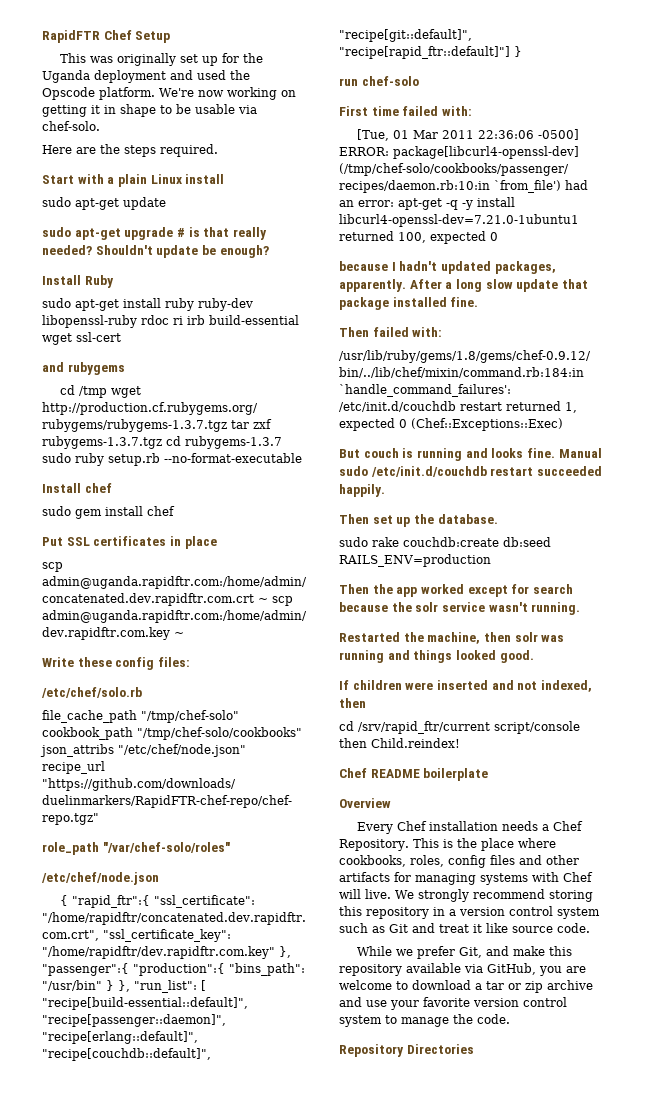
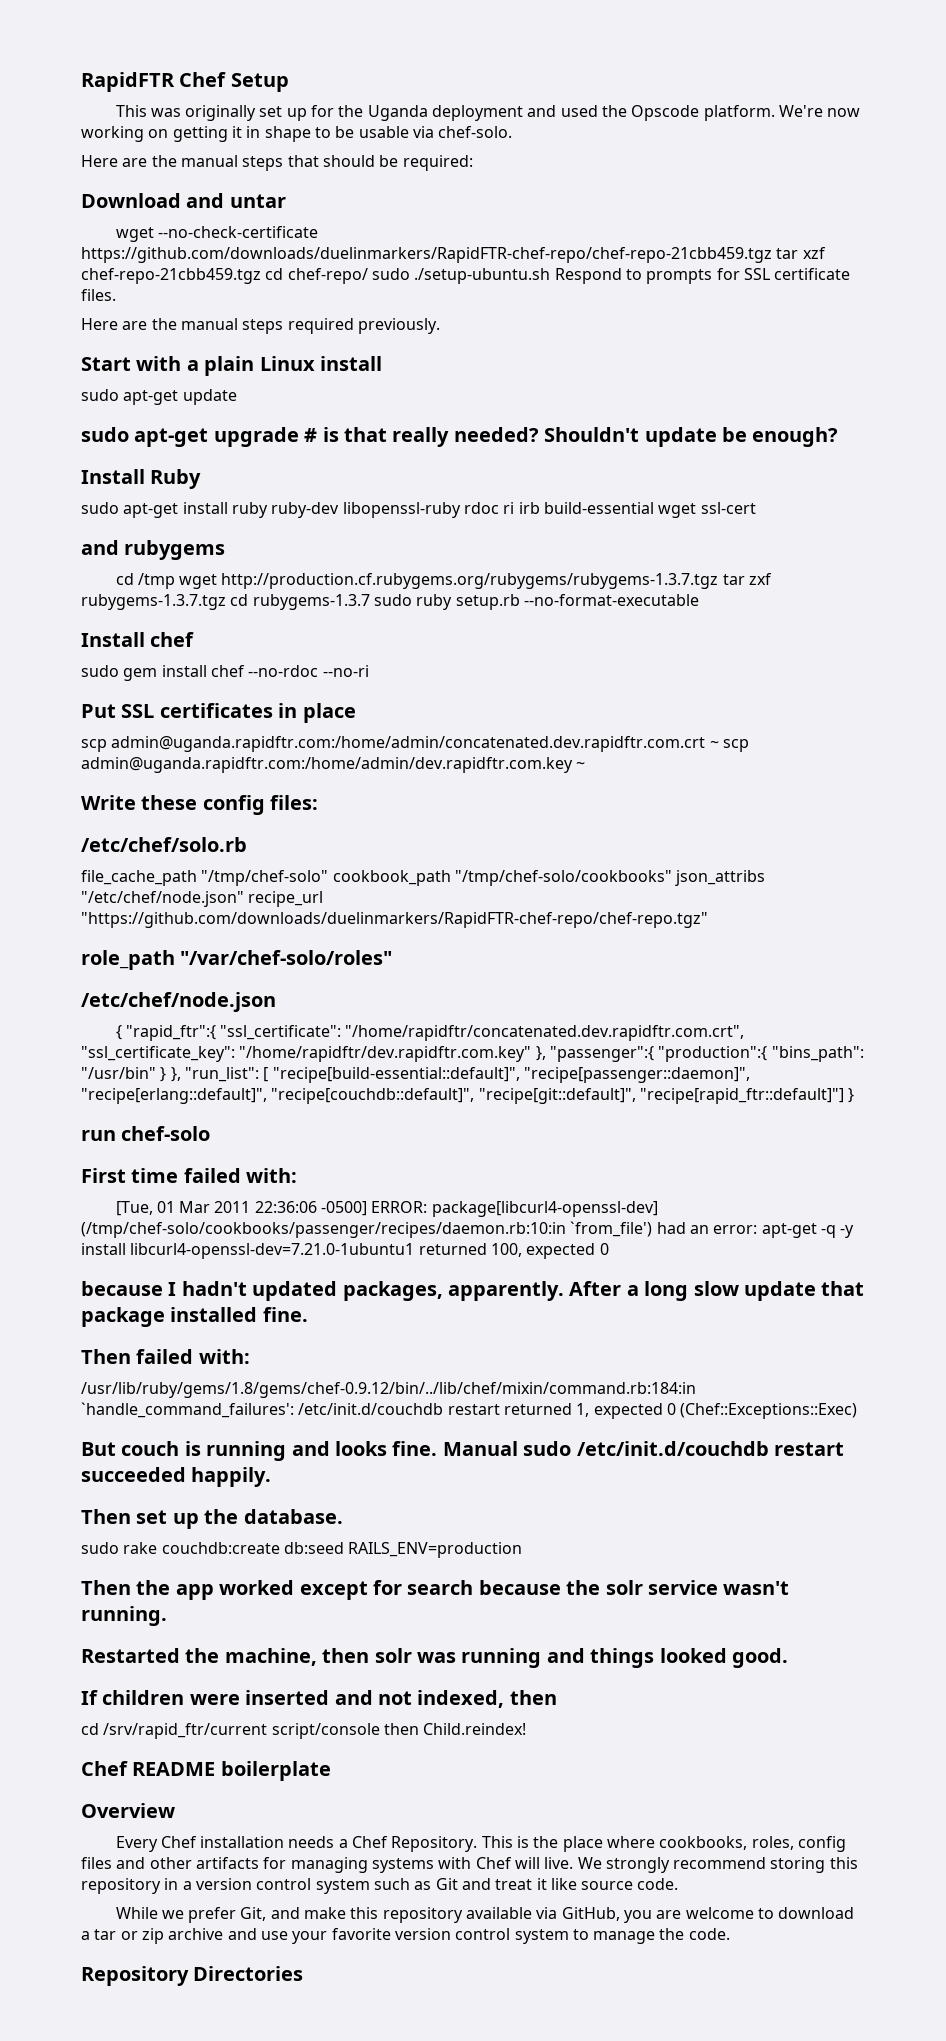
- Here are the steps required.
+ Here are the manual steps that should be required:
+ Download and untar
+ wget --no-check-certificate https://github.com/downloads/duelinmarkers/RapidFTR-chef-repo/chef-repo-21cbb459.tgz tar xzf chef-repo-21cbb459.tgz cd chef-repo/ sudo ./setup-ubuntu.sh Respond to prompts for SSL certificate files.
+ Here are the manual steps required previously.
- sudo gem install chef
+ sudo gem install chef --no-rdoc --no-ri

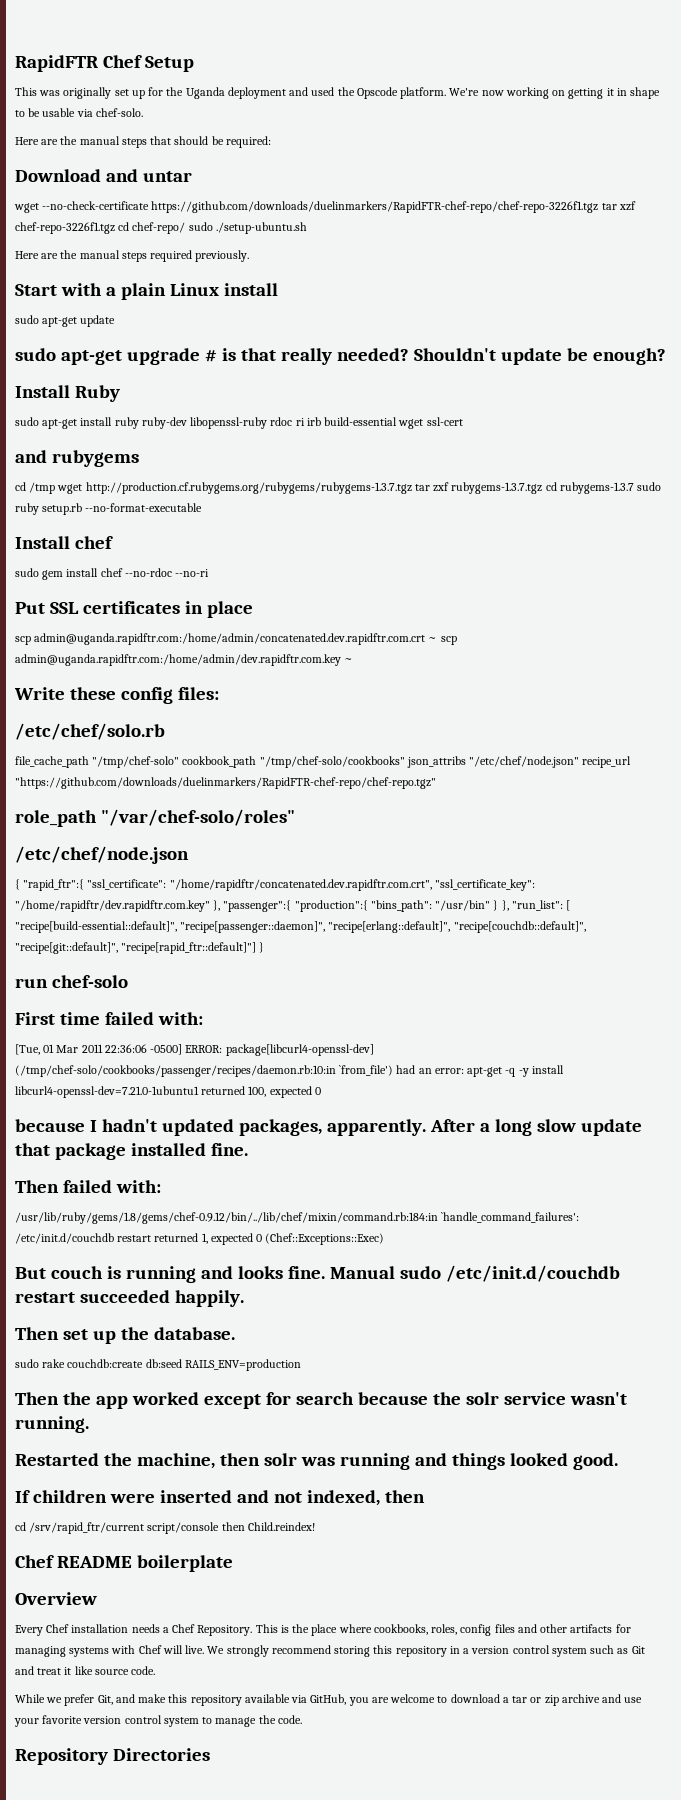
- wget --no-check-certificate https://github.com/downloads/duelinmarkers/RapidFTR-chef-repo/chef-repo-21cbb459.tgz tar xzf chef-repo-21cbb459.tgz cd chef-repo/ sudo ./setup-ubuntu.sh Respond to prompts for SSL certificate files.
+ wget --no-check-certificate https://github.com/downloads/duelinmarkers/RapidFTR-chef-repo/chef-repo-3226f1.tgz tar xzf chef-repo-3226f1.tgz cd chef-repo/ sudo ./setup-ubuntu.sh

